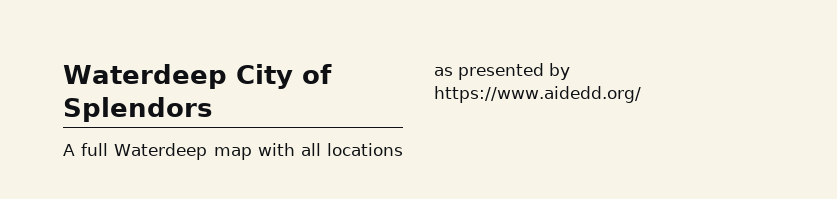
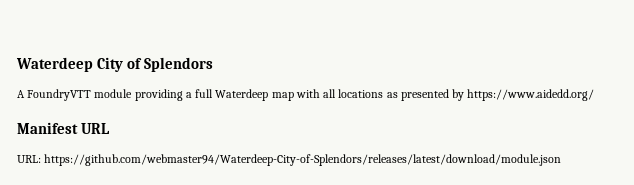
- A full Waterdeep map with all locations as presented by https://www.aidedd.org/
+ A FoundryVTT module providing a full Waterdeep map with all locations as presented by https://www.aidedd.org/
+ Manifest URL
+ URL: https://github.com/webmaster94/Waterdeep-City-of-Splendors/releases/latest/download/module.json

